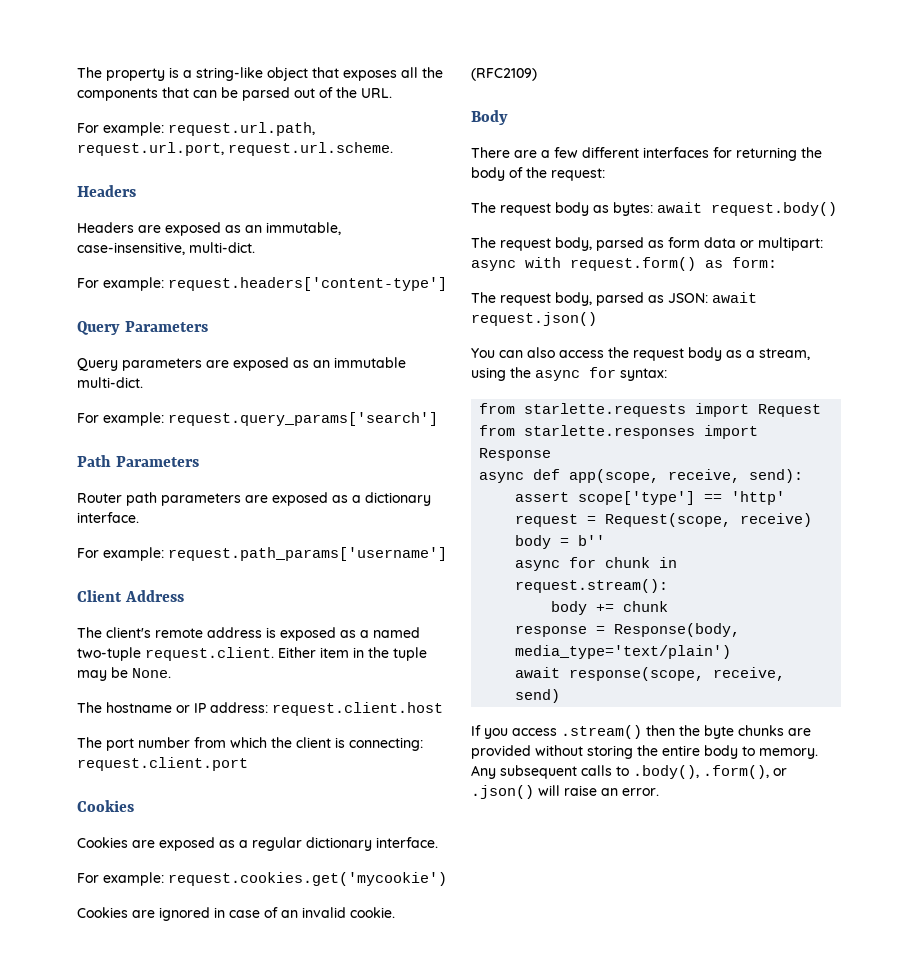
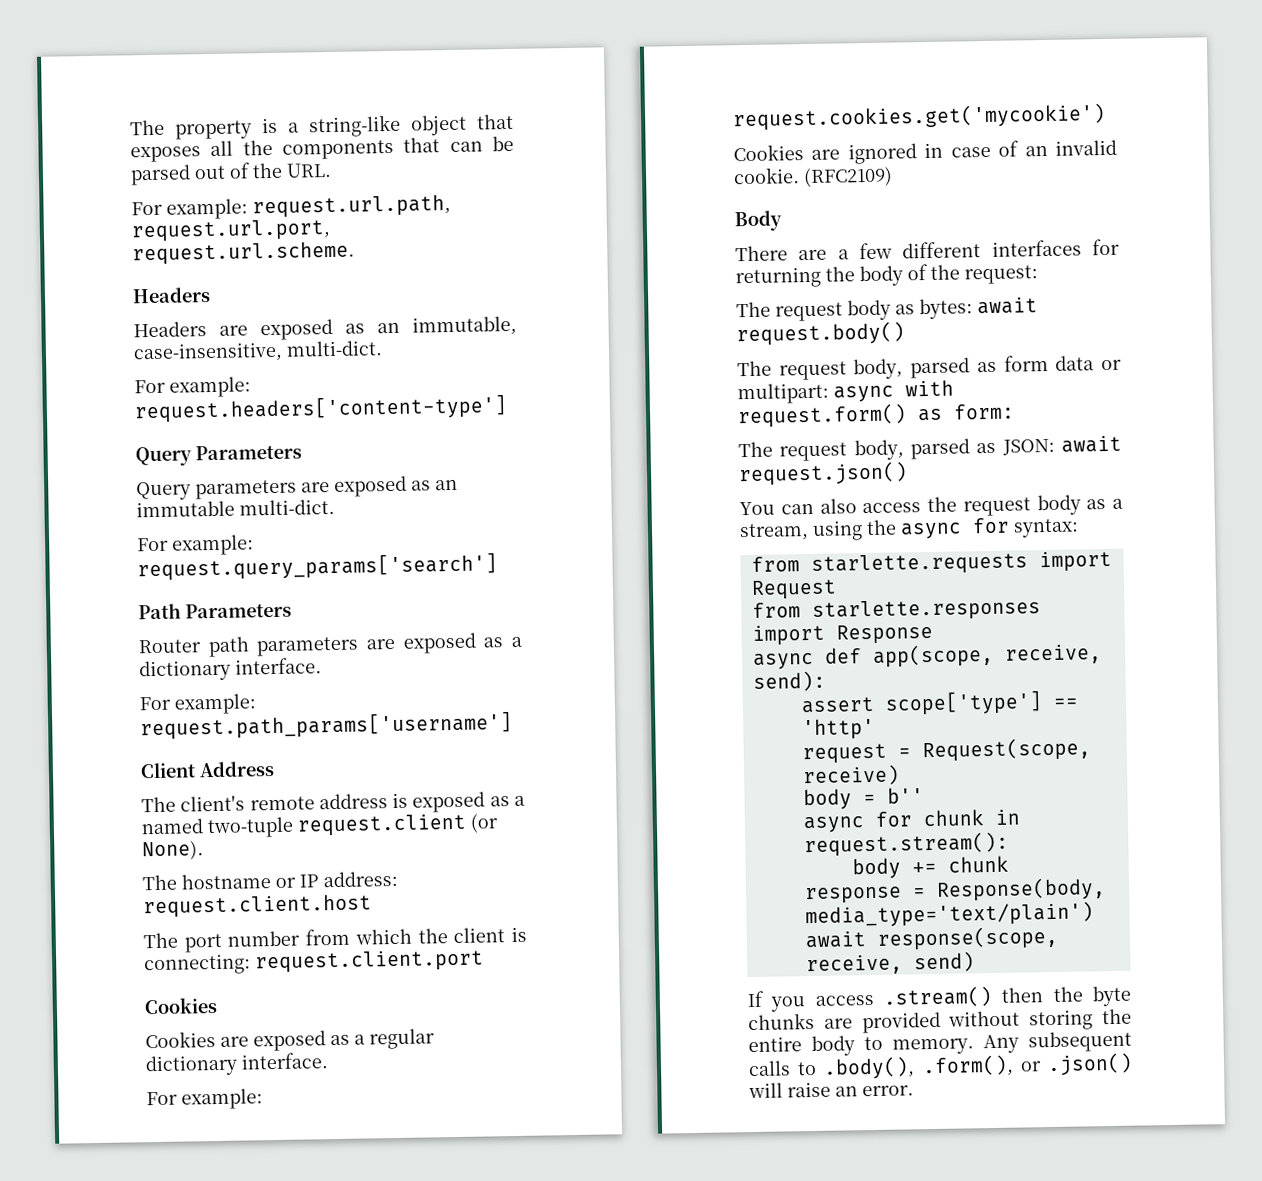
- The client's remote address is exposed as a named two-tuple request.client. Either item in the tuple may be None.
+ The client's remote address is exposed as a named two-tuple request.client (or None).

